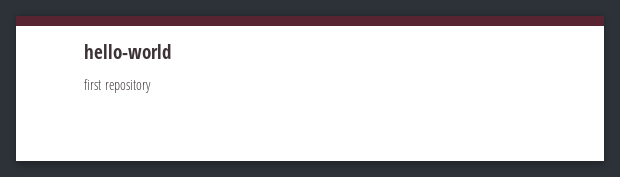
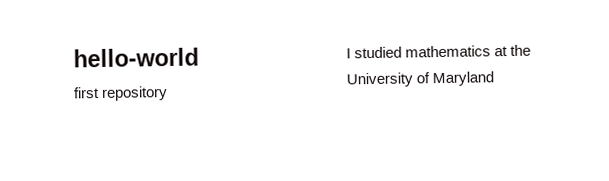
+ I studied mathematics at the University of Maryland

